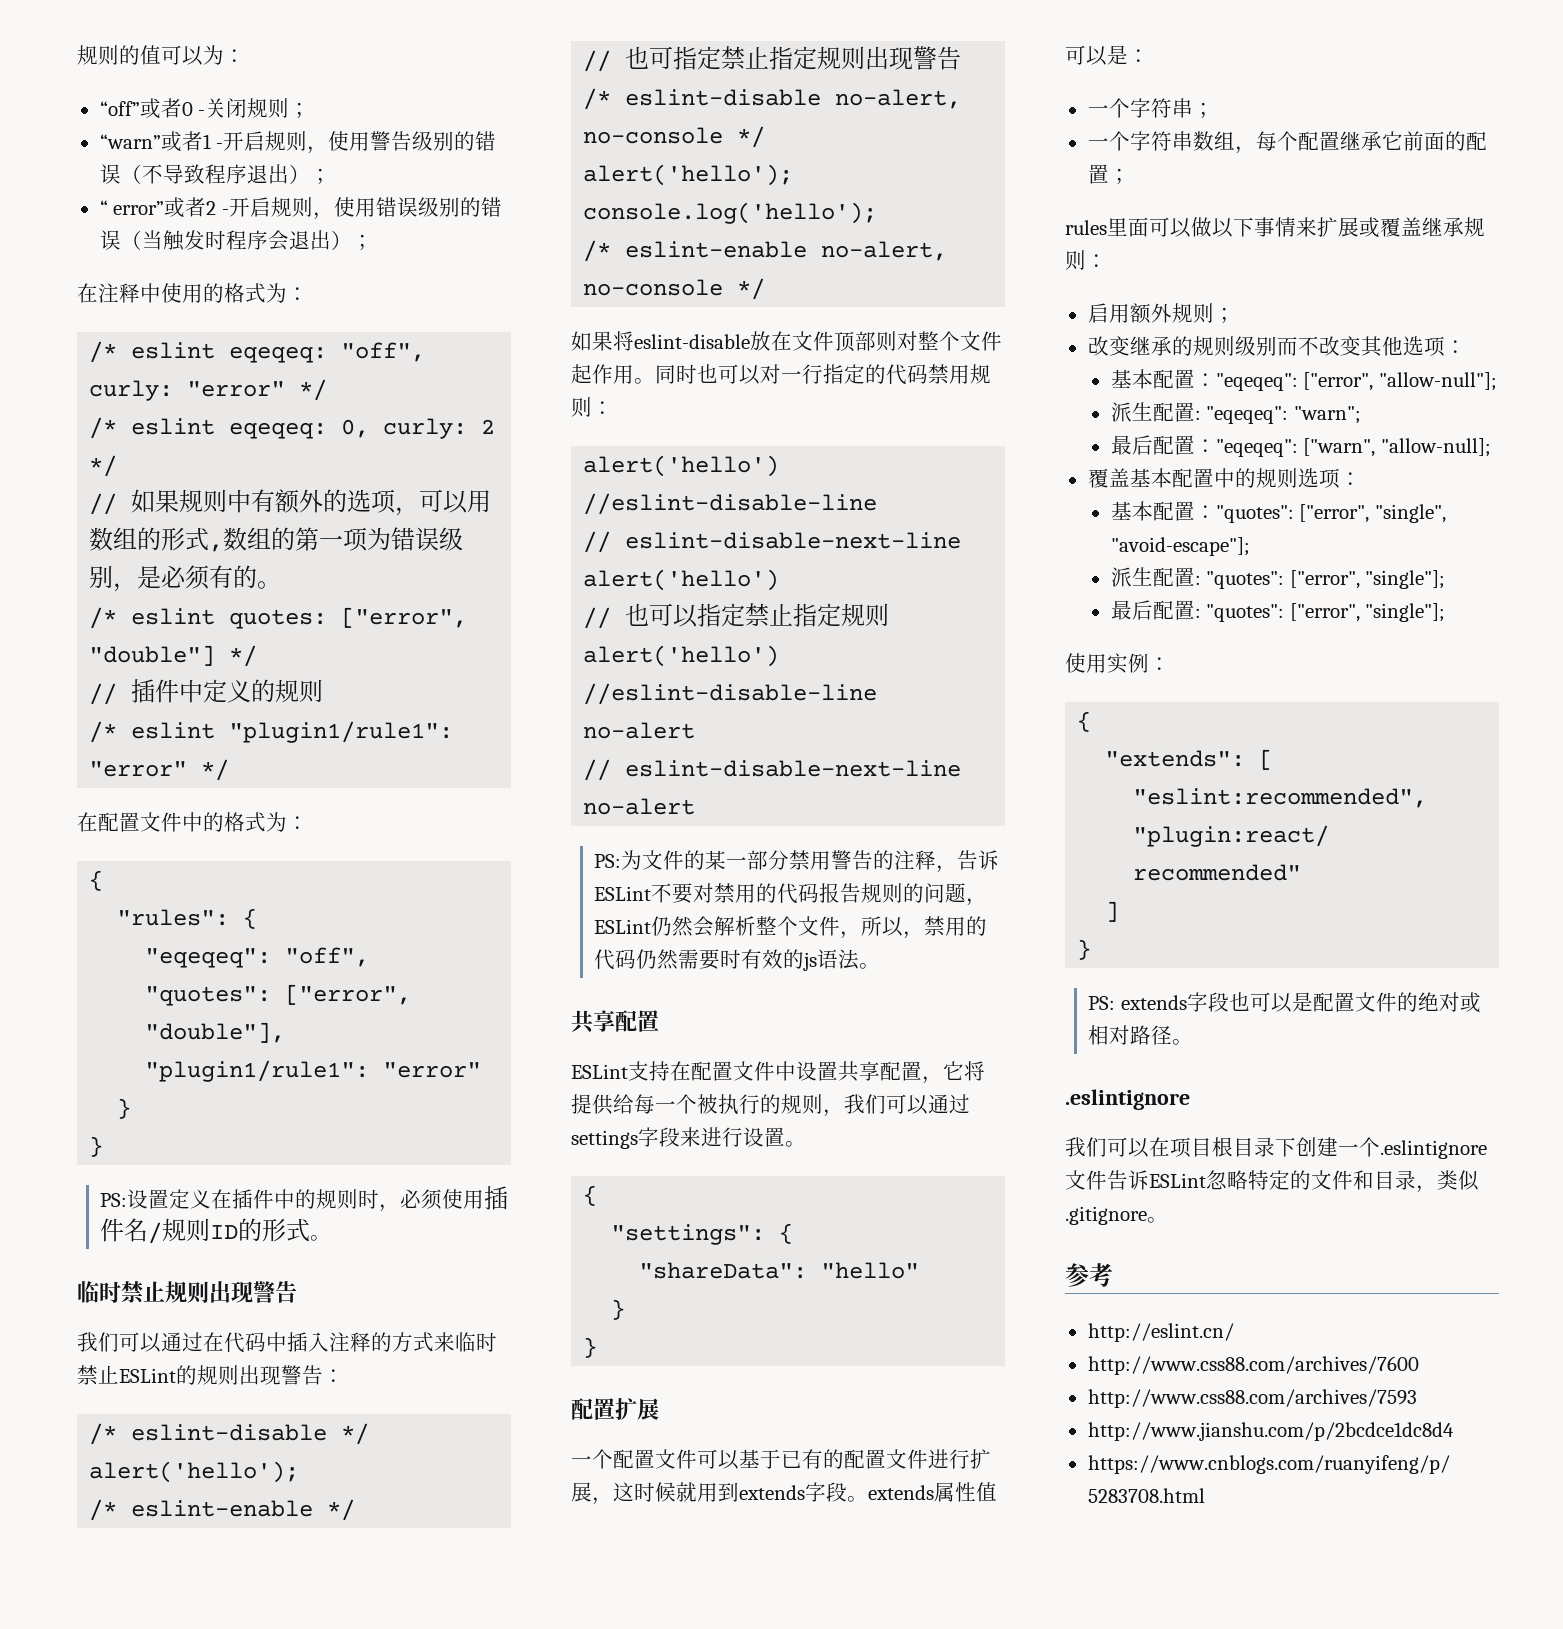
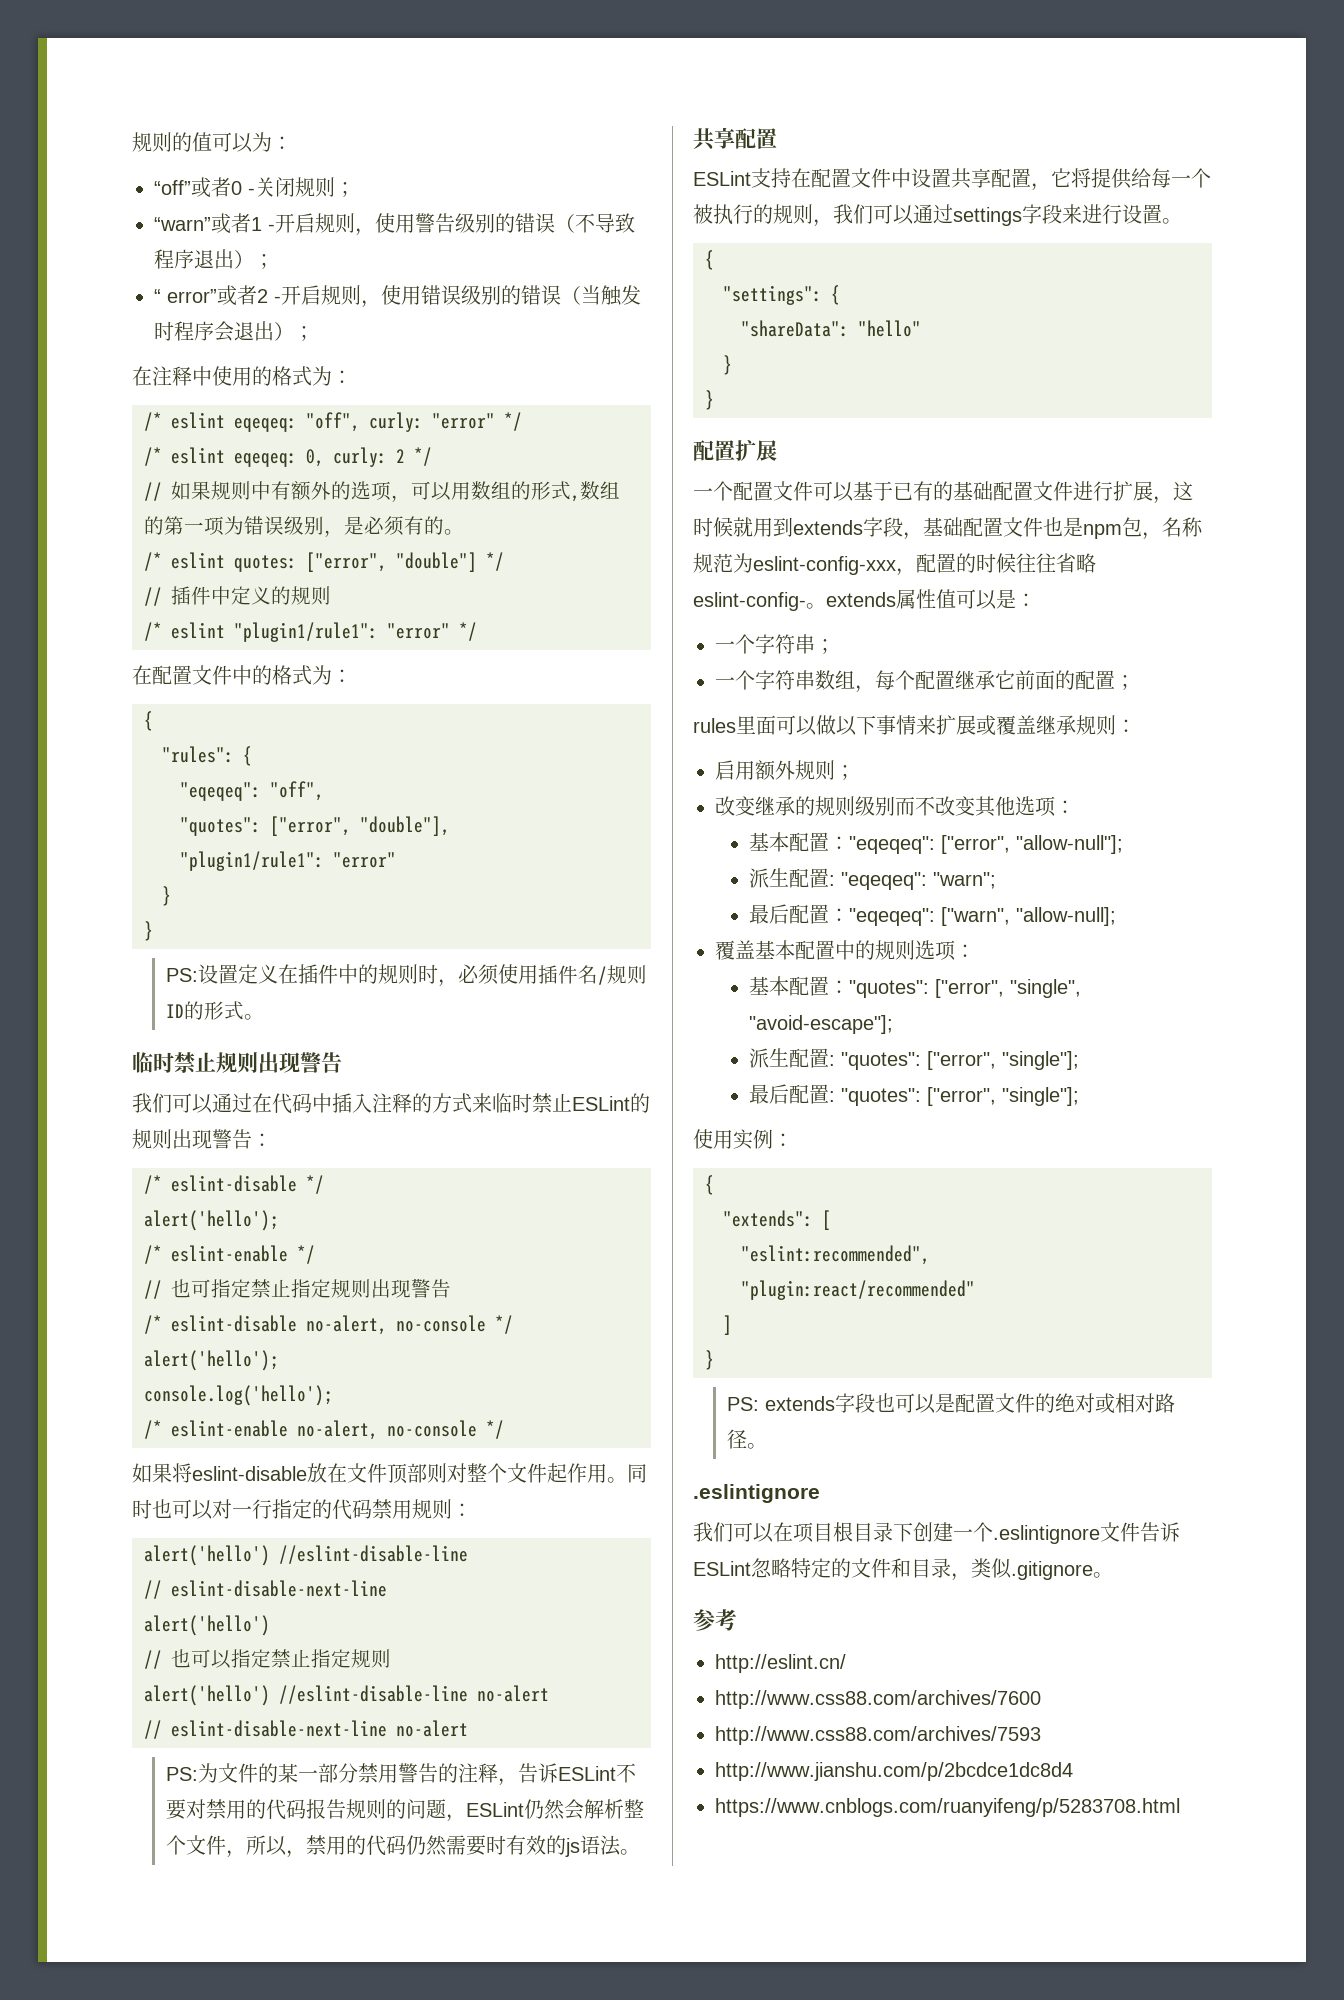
- 一个配置文件可以基于已有的配置文件进行扩展，这时候就用到extends字段。extends属性值可以是：
+ 一个配置文件可以基于已有的基础配置文件进行扩展，这时候就用到extends字段，基础配置文件也是npm包，名称规范为eslint-config-xxx，配置的时候往往省略eslint-config-。extends属性值可以是：

